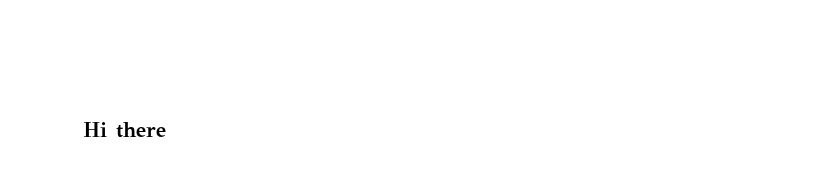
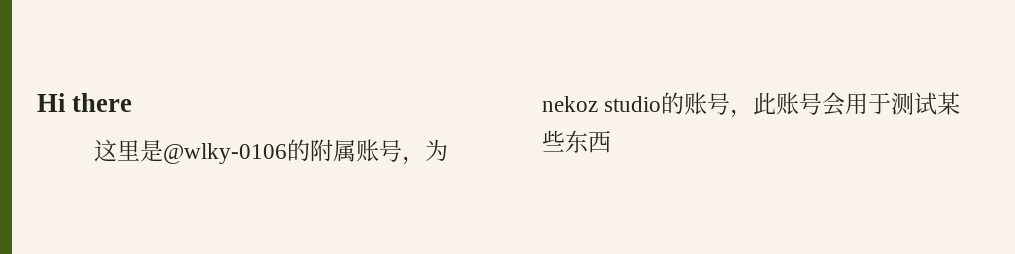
+ 这里是@wlky-0106的附属账号，为nekoz studio的账号，此账号会用于测试某些东西

